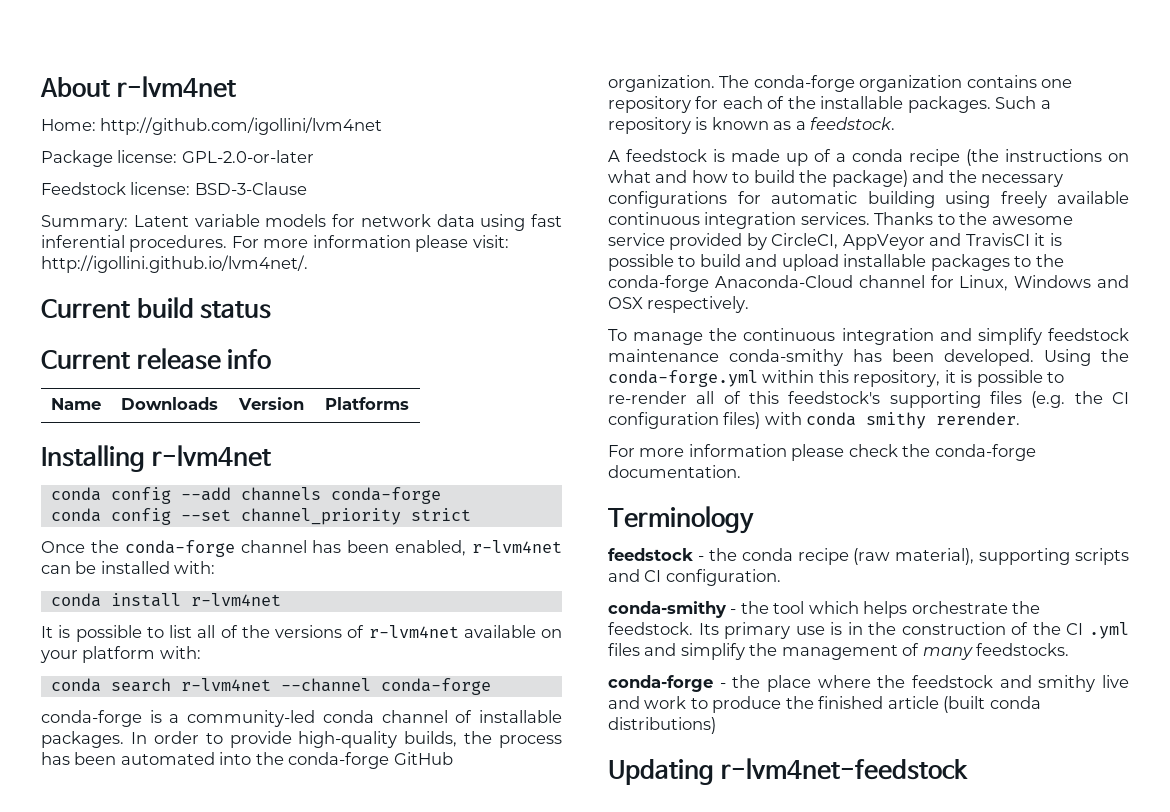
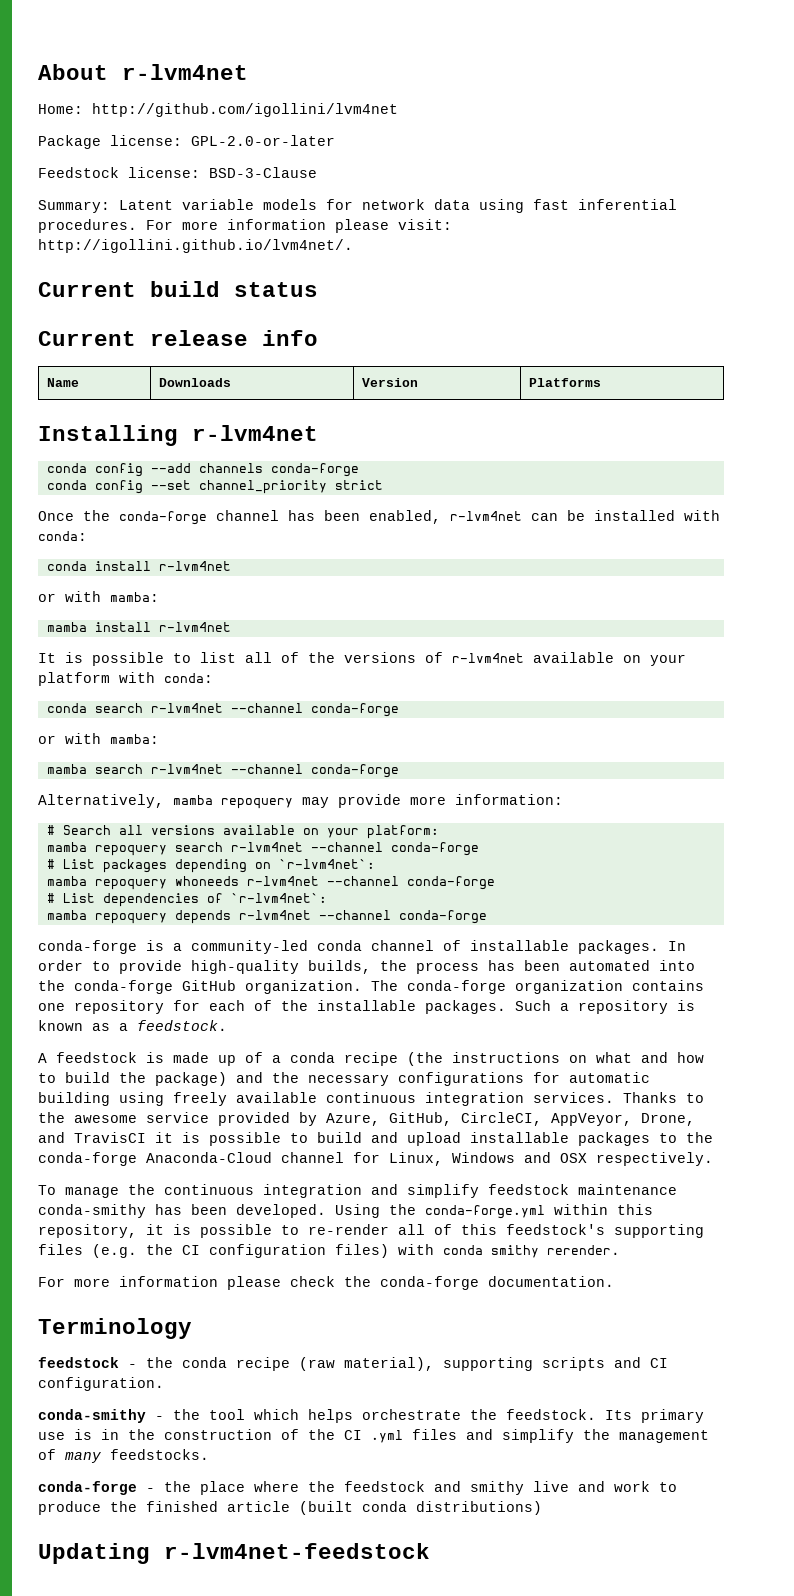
- Once the conda-forge channel has been enabled, r-lvm4net can be installed with:
+ Once the conda-forge channel has been enabled, r-lvm4net can be installed with conda:
  conda install r-lvm4net
+ or with mamba:
+ mamba install r-lvm4net
- It is possible to list all of the versions of r-lvm4net available on your platform with:
+ It is possible to list all of the versions of r-lvm4net available on your platform with conda:
  conda search r-lvm4net --channel conda-forge
+ or with mamba:
+ mamba search r-lvm4net --channel conda-forge
+ Alternatively, mamba repoquery may provide more information:
+ # Search all versions available on your platform:
+ mamba repoquery search r-lvm4net --channel conda-forge
+ # List packages depending on `r-lvm4net`:
+ mamba repoquery whoneeds r-lvm4net --channel conda-forge
+ # List dependencies of `r-lvm4net`:
+ mamba repoquery depends r-lvm4net --channel conda-forge
- Thanks to the awesome service provided by CircleCI, AppVeyor and TravisCI it is possible to build and upload installable packages to the conda-forge Anaconda-Cloud channel for Linux, Windows and OSX respectively.
+ Thanks to the awesome service provided by Azure, GitHub, CircleCI, AppVeyor, Drone, and TravisCI it is possible to build and upload installable packages to the conda-forge Anaconda-Cloud channel for Linux, Windows and OSX respectively.

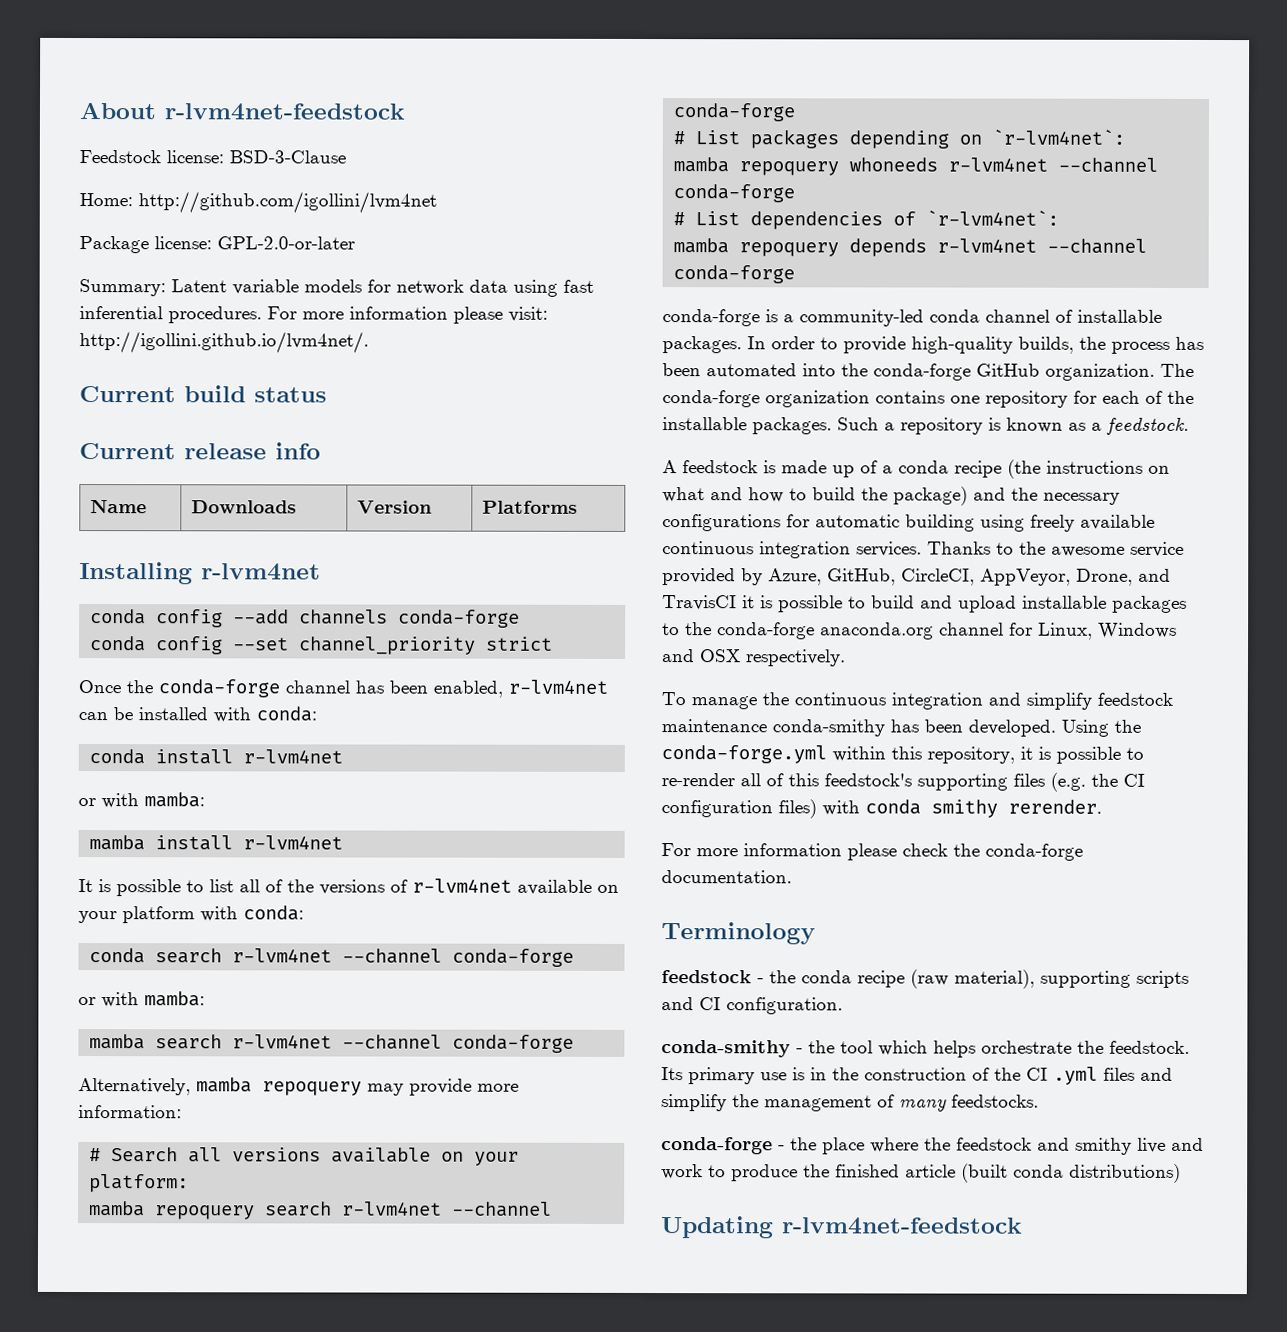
- About r-lvm4net
+ About r-lvm4net-feedstock
+ Feedstock license: BSD-3-Clause
- Feedstock license: BSD-3-Clause
- Thanks to the awesome service provided by Azure, GitHub, CircleCI, AppVeyor, Drone, and TravisCI it is possible to build and upload installable packages to the conda-forge Anaconda-Cloud channel for Linux, Windows and OSX respectively.
+ Thanks to the awesome service provided by Azure, GitHub, CircleCI, AppVeyor, Drone, and TravisCI it is possible to build and upload installable packages to the conda-forge anaconda.org channel for Linux, Windows and OSX respectively.

